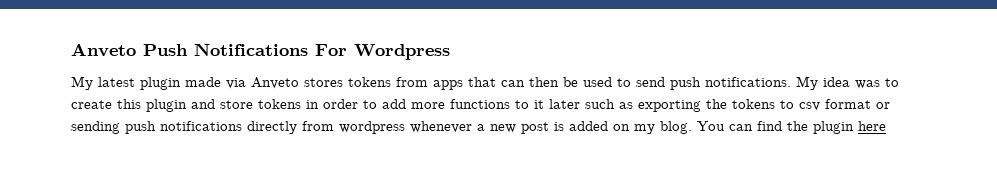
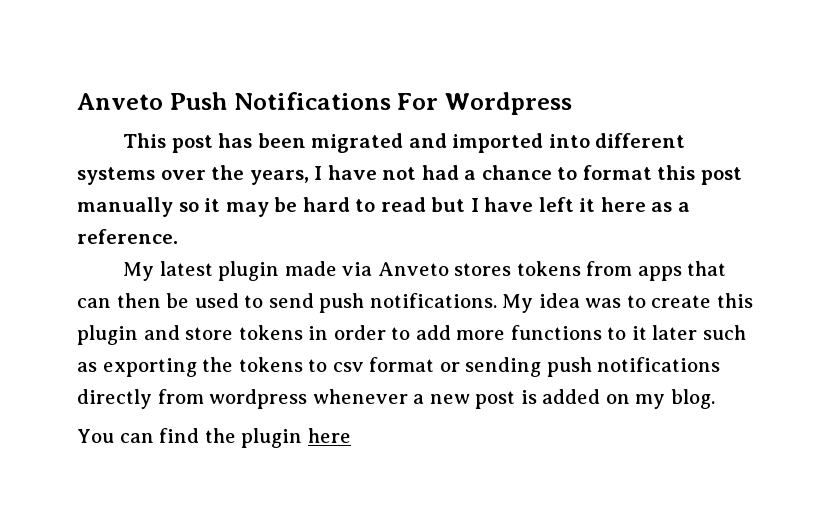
+ This post has been migrated and imported into different systems over the years, I have not had a chance to format this post manually so it may be hard to read but I have left it here as a reference.
- My idea was to create this plugin and store tokens in order to add more functions to it later such as exporting the tokens to csv format or sending push notifications directly from wordpress whenever a new post is added on my blog. You can find the plugin here
+ My idea was to create this plugin and store tokens in order to add more functions to it later such as exporting the tokens to csv format or sending push notifications directly from wordpress whenever a new post is added on my blog.
+ You can find the plugin here

